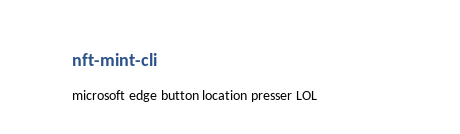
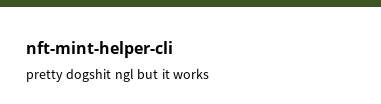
- nft-mint-cli
- microsoft edge button location presser LOL
+ nft-mint-helper-cli
+ pretty dogshit ngl but it works

